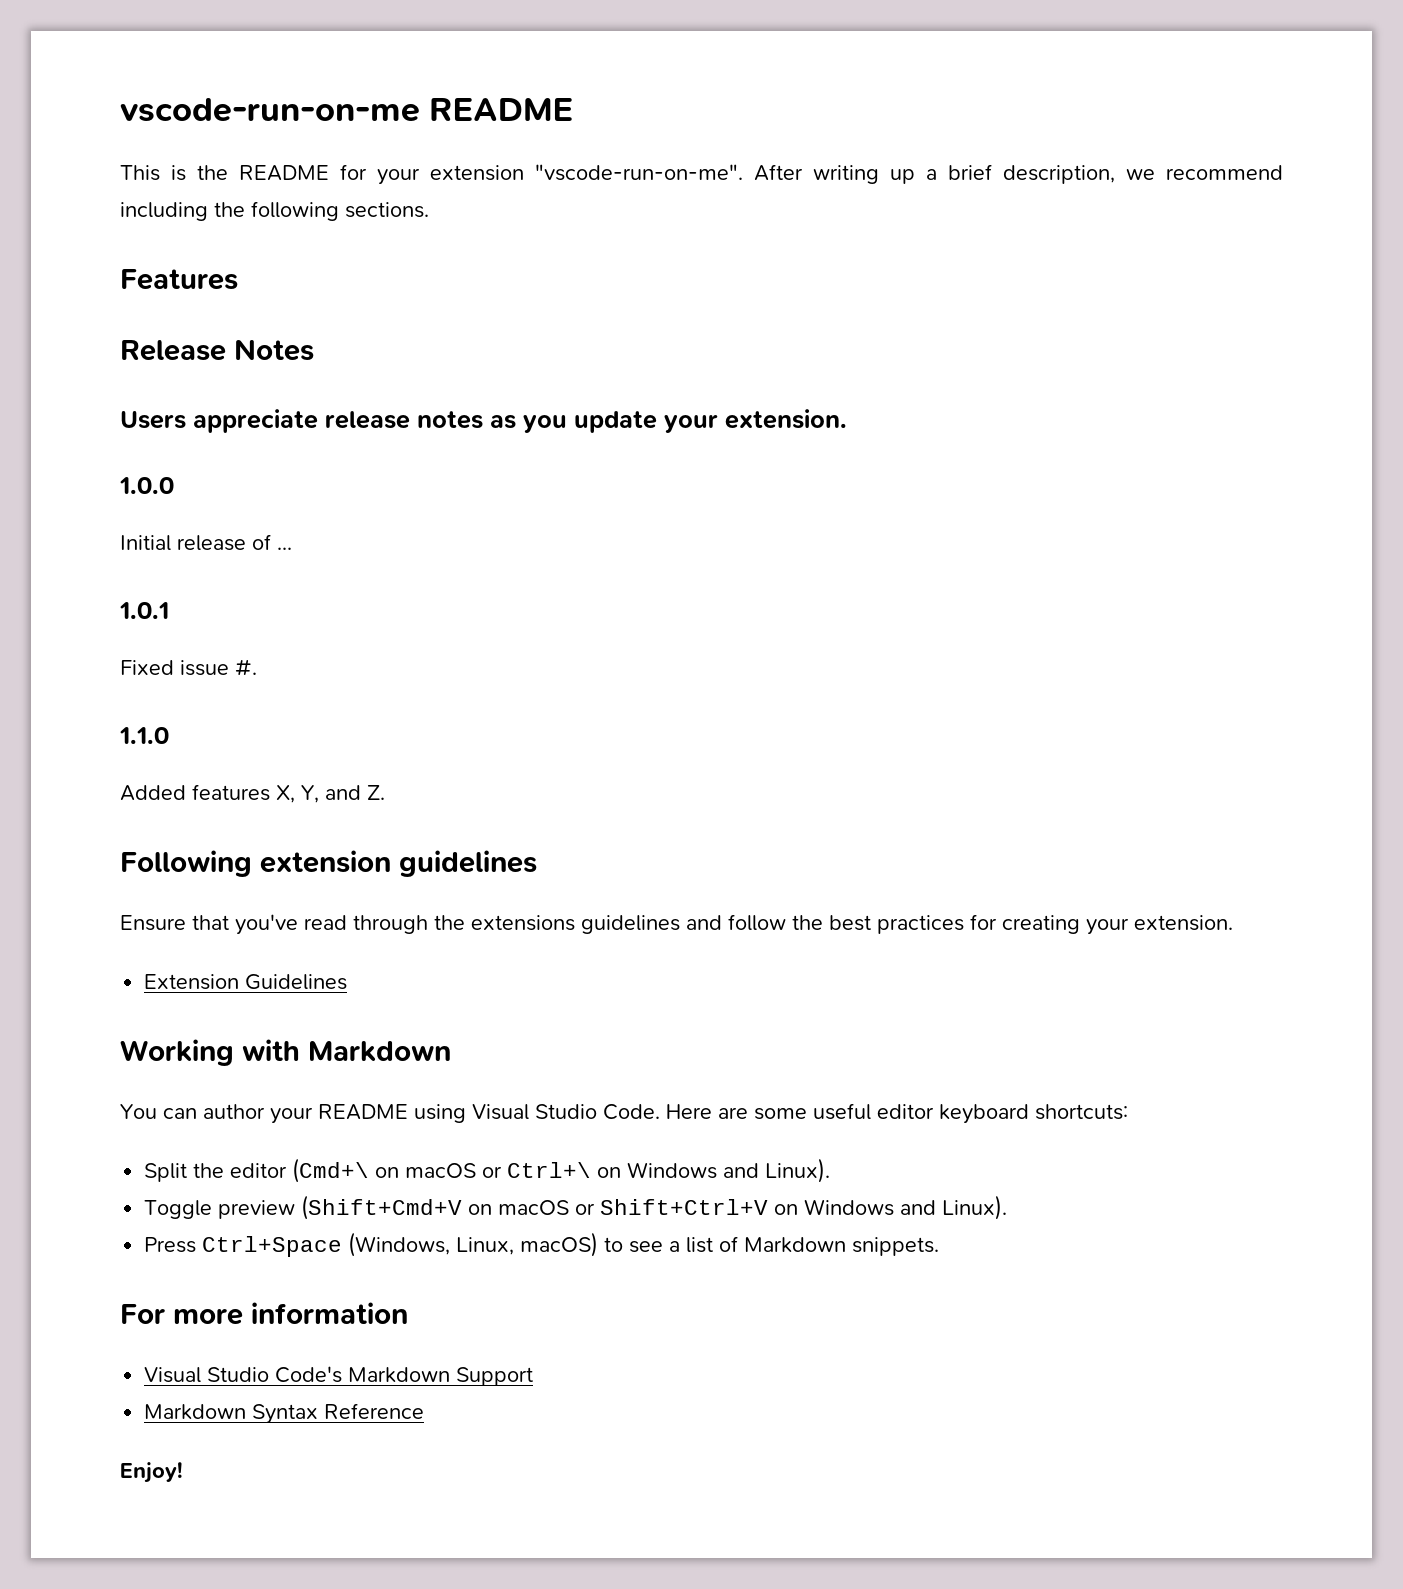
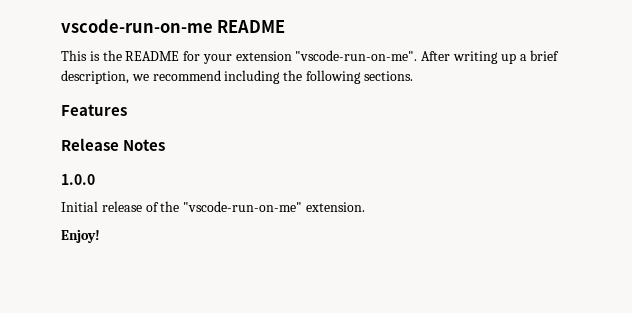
- Users appreciate release notes as you update your extension.
  1.0.0
- Initial release of ...
- 1.0.1
- Fixed issue #.
- 1.1.0
- Added features X, Y, and Z.
- Following extension guidelines
- Ensure that you've read through the extensions guidelines and follow the best practices for creating your extension.
- Extension Guidelines
- Working with Markdown
- You can author your README using Visual Studio Code. Here are some useful editor keyboard shortcuts:
- Split the editor (Cmd+\ on macOS or Ctrl+\ on Windows and Linux).
- Toggle preview (Shift+Cmd+V on macOS or Shift+Ctrl+V on Windows and Linux).
- Press Ctrl+Space (Windows, Linux, macOS) to see a list of Markdown snippets.
- For more information
- Visual Studio Code's Markdown Support
- Markdown Syntax Reference
+ Initial release of the "vscode-run-on-me" extension.

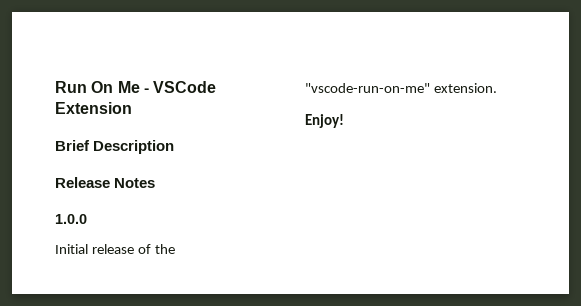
- vscode-run-on-me README
- This is the README for your extension "vscode-run-on-me". After writing up a brief description, we recommend including the following sections.
- Features
+ Run On Me - VSCode Extension
+ Brief Description

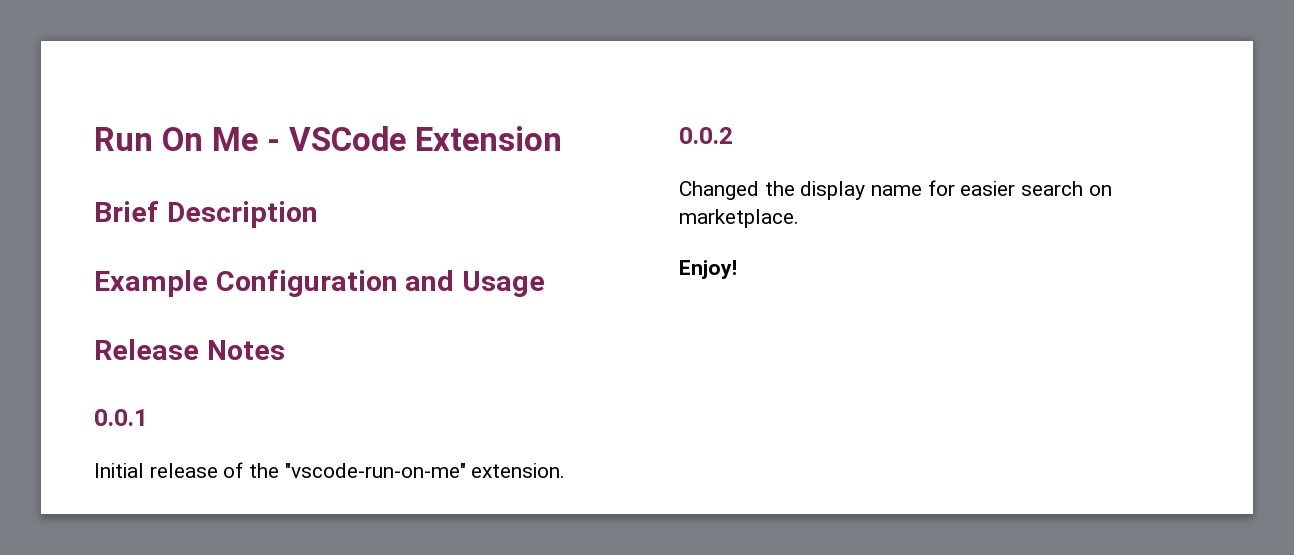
+ Example Configuration and Usage
- 1.0.0
+ 0.0.1
+ 0.0.2
+ Changed the display name for easier search on marketplace.

